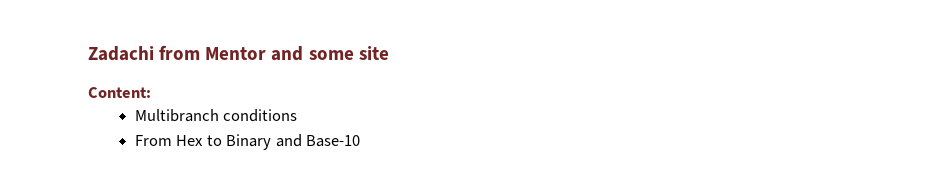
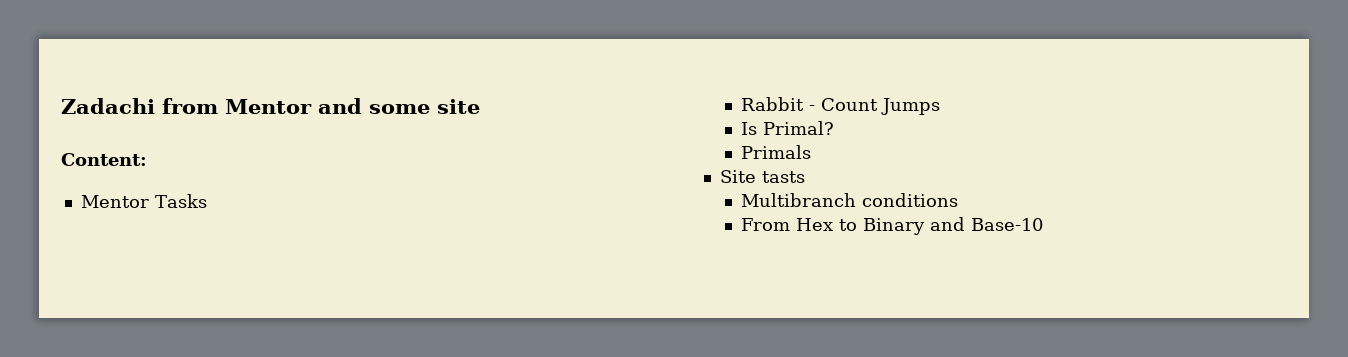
+ Mentor Tasks
+ Rabbit - Count Jumps
+ Is Primal?
+ Primals
+ Site tasts

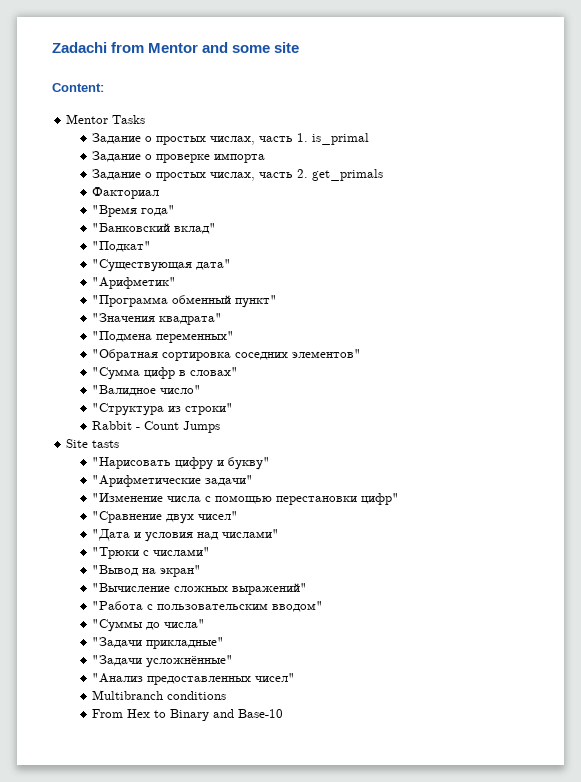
+ Задание о простых числах, часть 1. is_primal
+ Задание о проверке импорта
+ Задание о простых числах, часть 2. get_primals
+ Факториал
+ "Время года"
+ "Банковский вклад"
+ "Подкат"
+ "Существующая дата"
+ "Арифметик"
+ "Программа обменный пункт"
+ "Значения квадрата"
+ "Подмена переменных"
+ "Обратная сортировка соседних элементов"
+ "Сумма цифр в словах"
+ "Валидное число"
+ "Структура из строки"
- Is Primal?
- Primals
+ "Нарисовать цифру и букву"
+ "Арифметические задачи"
+ "Изменение числа с помощью перестановки цифр"
+ "Сравнение двух чисел"
+ "Дата и условия над числами"
+ "Трюки с числами"
+ "Вывод на экран"
+ "Вычисление сложных выражений"
+ "Работа с пользовательским вводом"
+ "Суммы до числа"
+ "Задачи прикладные"
+ "Задачи усложнённые"
+ "Анализ предоставленных чисел"

